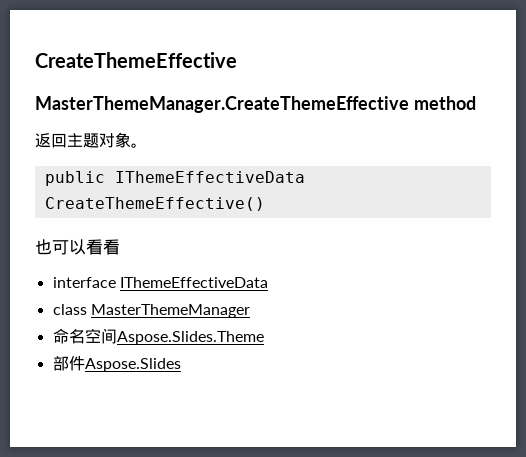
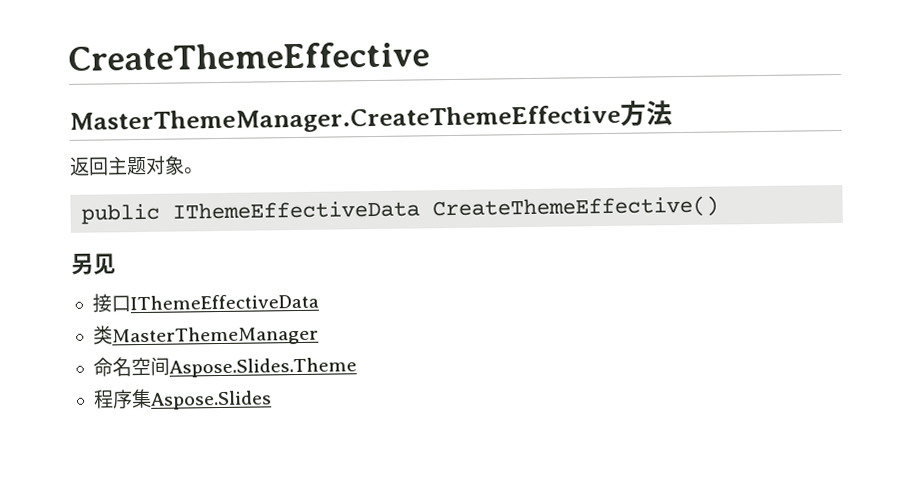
- MasterThemeManager.CreateThemeEffective method
+ MasterThemeManager.CreateThemeEffective方法
- 也可以看看
- interface IThemeEffectiveData
+ 另见
+ 接口IThemeEffectiveData
- class MasterThemeManager
+ 类MasterThemeManager
- 部件Aspose.Slides
+ 程序集Aspose.Slides

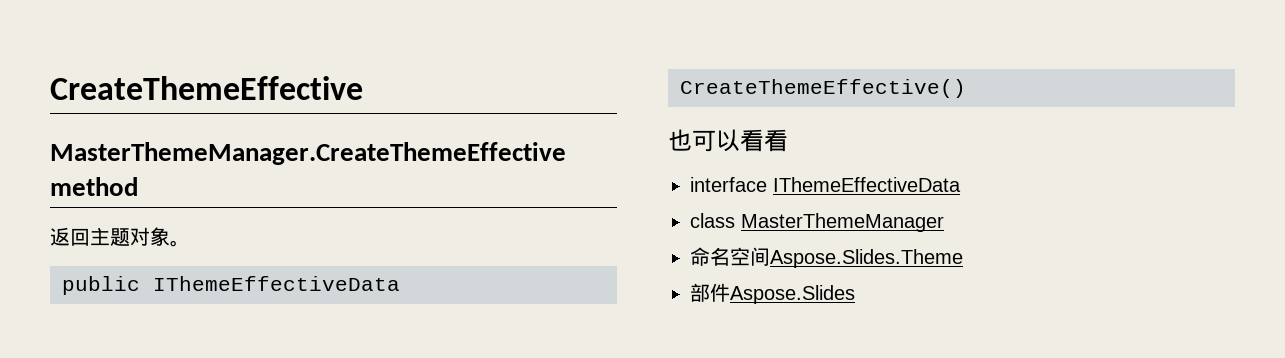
- MasterThemeManager.CreateThemeEffective方法
+ MasterThemeManager.CreateThemeEffective method
- 另见
- 接口IThemeEffectiveData
+ 也可以看看
+ interface IThemeEffectiveData
- 类MasterThemeManager
+ class MasterThemeManager
- 程序集Aspose.Slides
+ 部件Aspose.Slides

